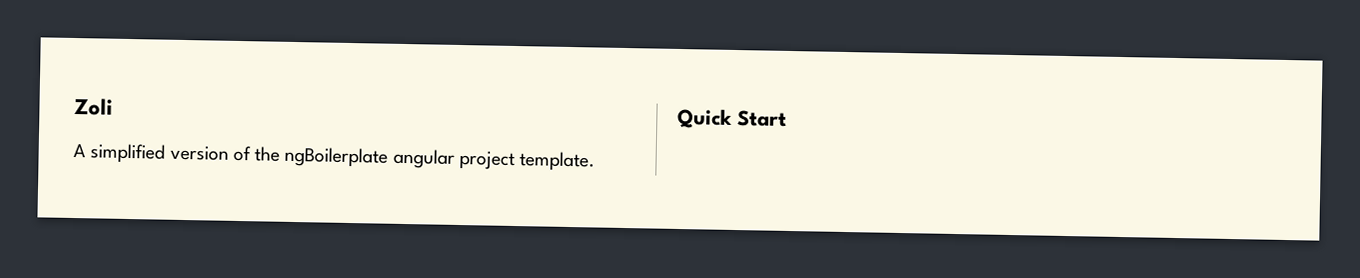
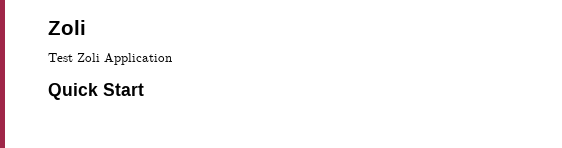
- A simplified version of the ngBoilerplate angular project template.
+ Test Zoli Application

